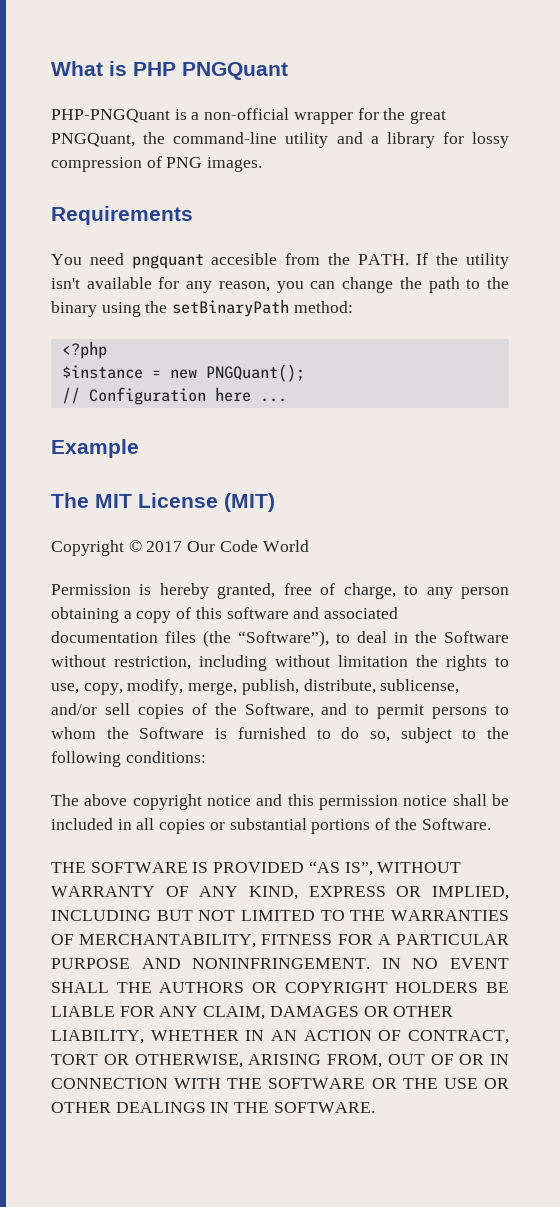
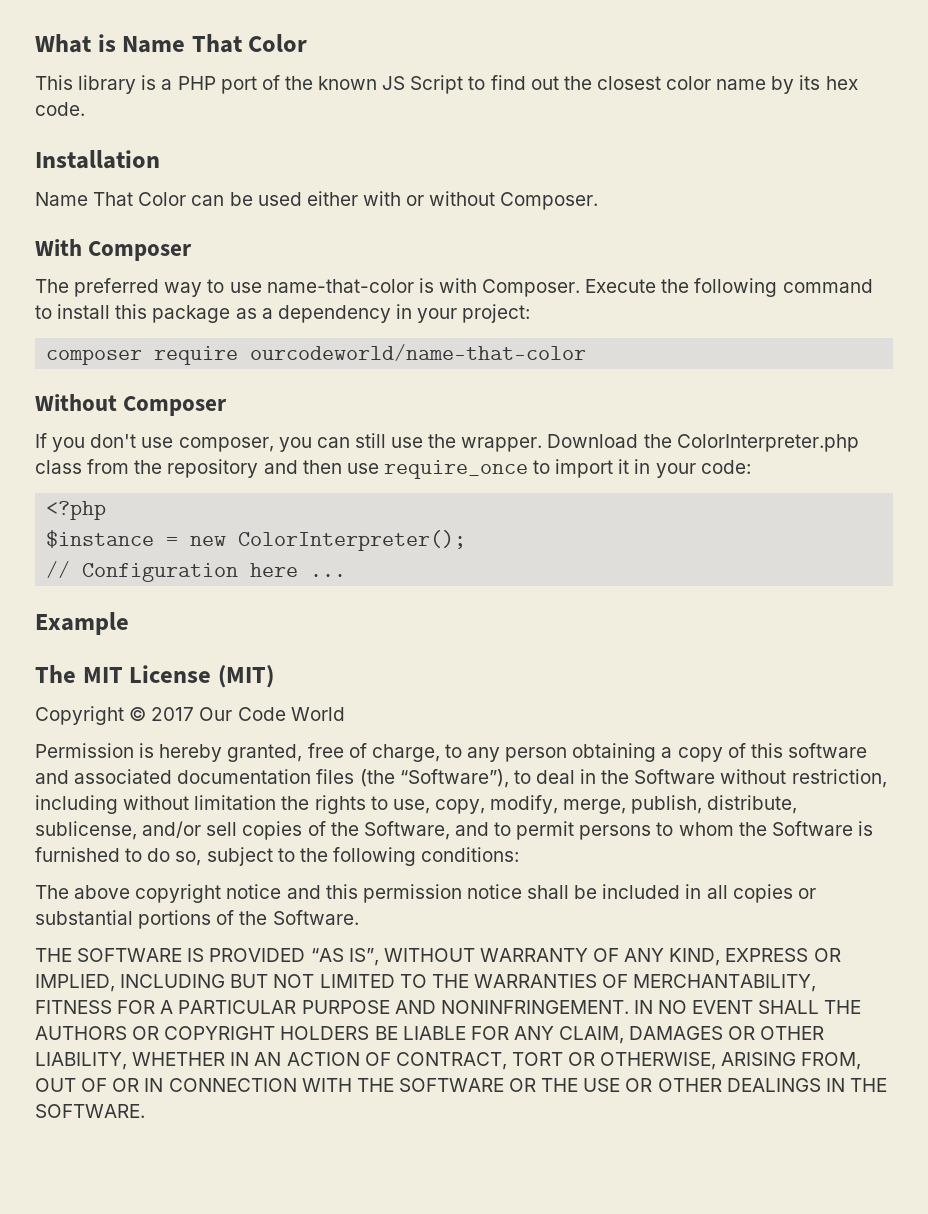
- What is PHP PNGQuant
- PHP-PNGQuant is a non-official wrapper for the great PNGQuant, the command-line utility and a library for lossy compression of PNG images.
- Requirements
- You need pngquant accesible from the PATH. If the utility isn't available for any reason, you can change the path to the binary using the setBinaryPath method:
+ What is Name That Color
+ This library is a PHP port of the known JS Script to find out the closest color name by its hex code.
+ Installation
+ Name That Color can be used either with or without Composer.
+ With Composer
+ The preferred way to use name-that-color is with Composer. Execute the following command to install this package as a dependency in your project:
+ composer require ourcodeworld/name-that-color
+ Without Composer
+ If you don't use composer, you can still use the wrapper. Download the ColorInterpreter.php class from the repository and then use require_once to import it in your code:
- $instance = new PNGQuant();
+ $instance = new ColorInterpreter();

